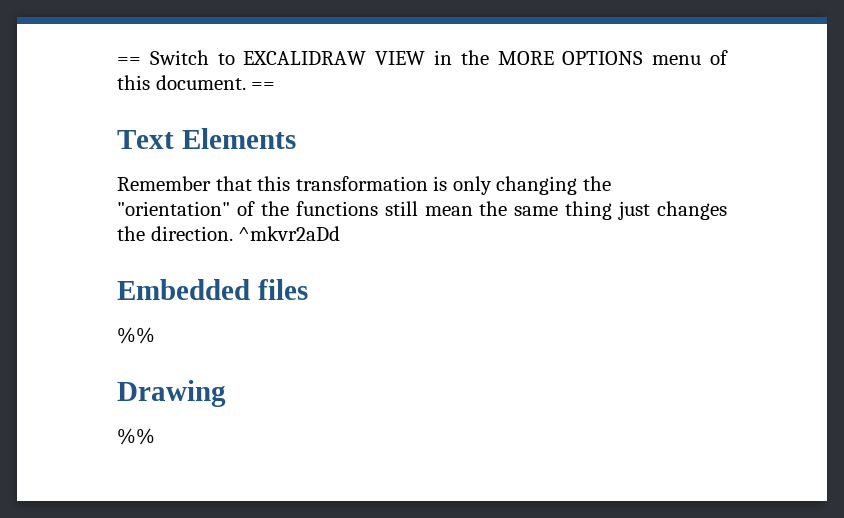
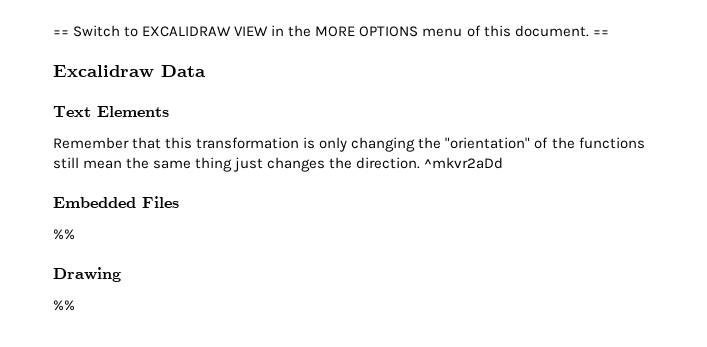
+ Excalidraw Data
- Embedded files
+ Embedded Files

